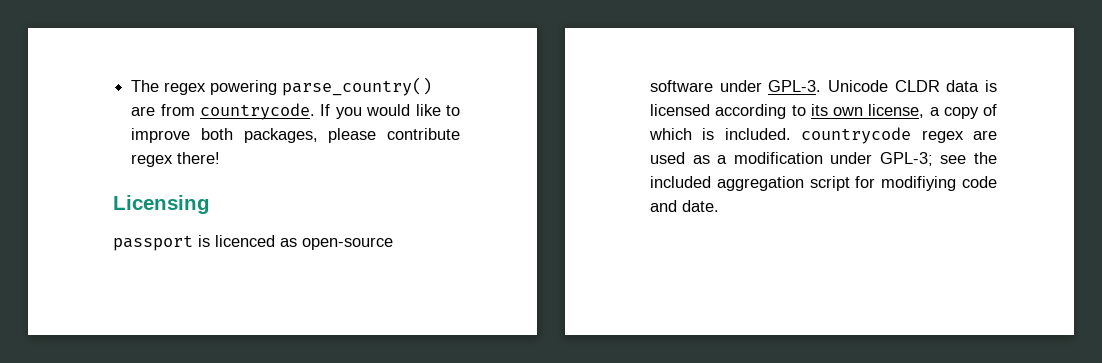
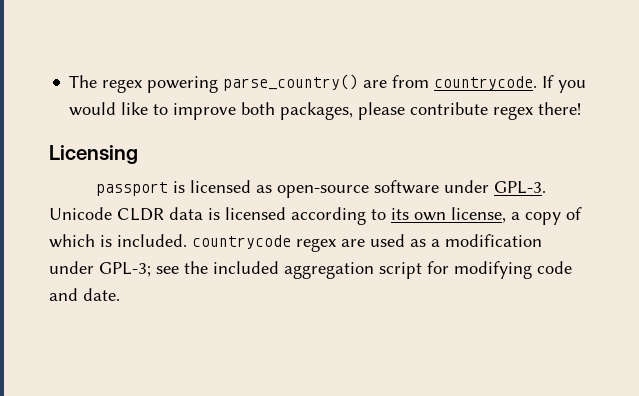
- passport is licenced as open-source software under GPL-3.
+ passport is licensed as open-source software under GPL-3.
- Unicode CLDR data is licensed according to its own license, a copy of which is included. countrycode regex are used as a modification under GPL-3; see the included aggregation script for modifiying code and date.
+ Unicode CLDR data is licensed according to its own license, a copy of which is included. countrycode regex are used as a modification under GPL-3; see the included aggregation script for modifying code and date.

